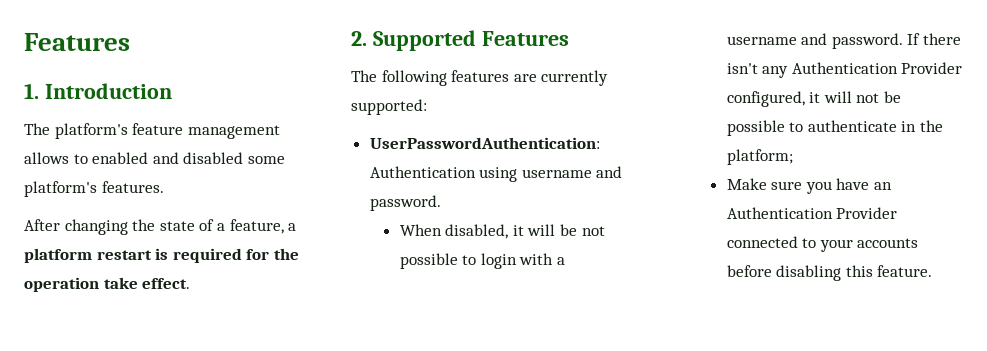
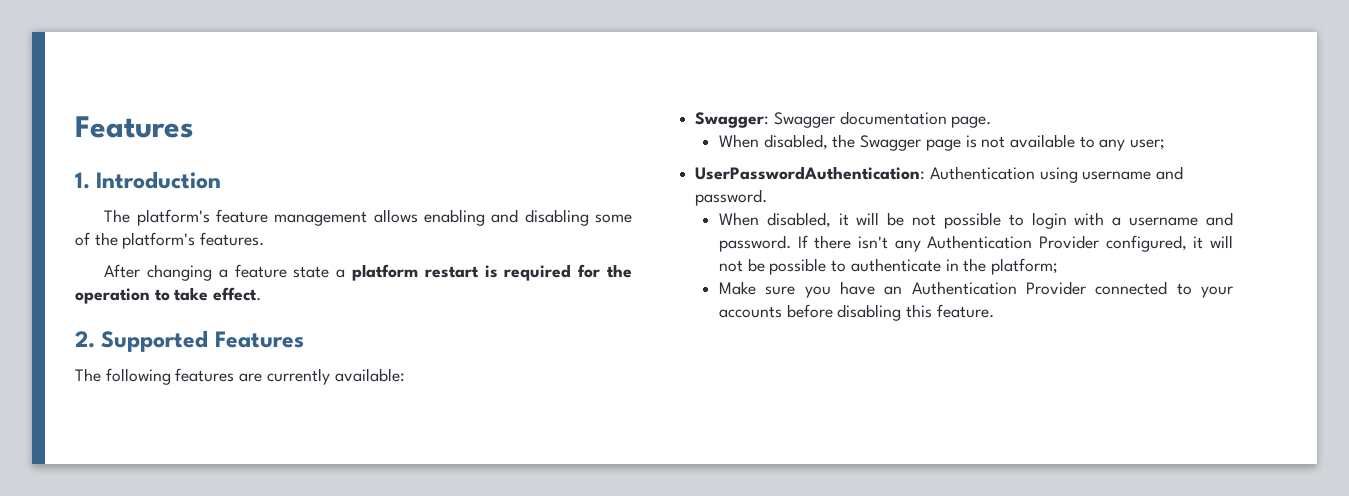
- The platform's feature management allows to enabled and disabled some platform's features.
+ The platform's feature management allows enabling and disabling some of the platform's features.
- After changing the state of a feature, a platform restart is required for the operation take effect.
+ After changing a feature state a platform restart is required for the operation to take effect.
- The following features are currently supported:
+ The following features are currently available:
+ Swagger: Swagger documentation page.
+ When disabled, the Swagger page is not available to any user;

